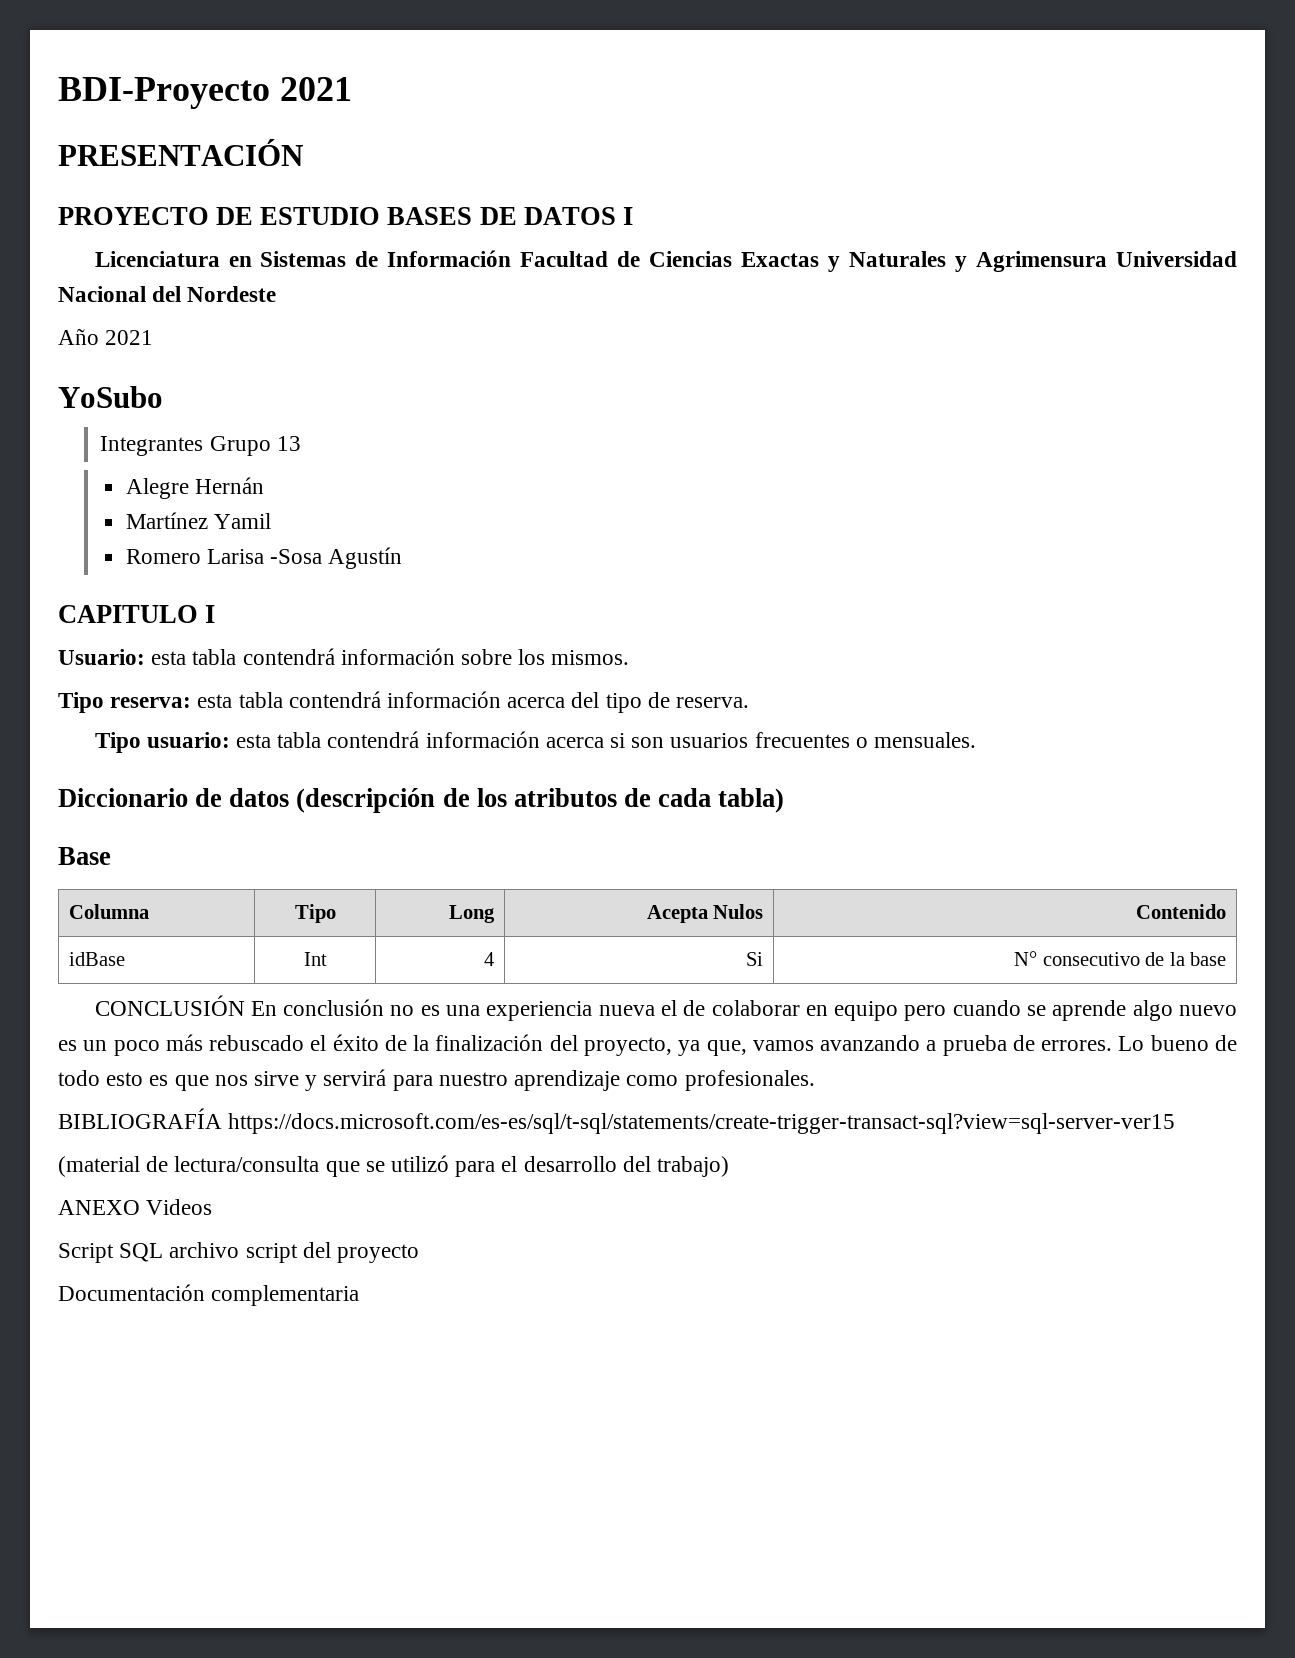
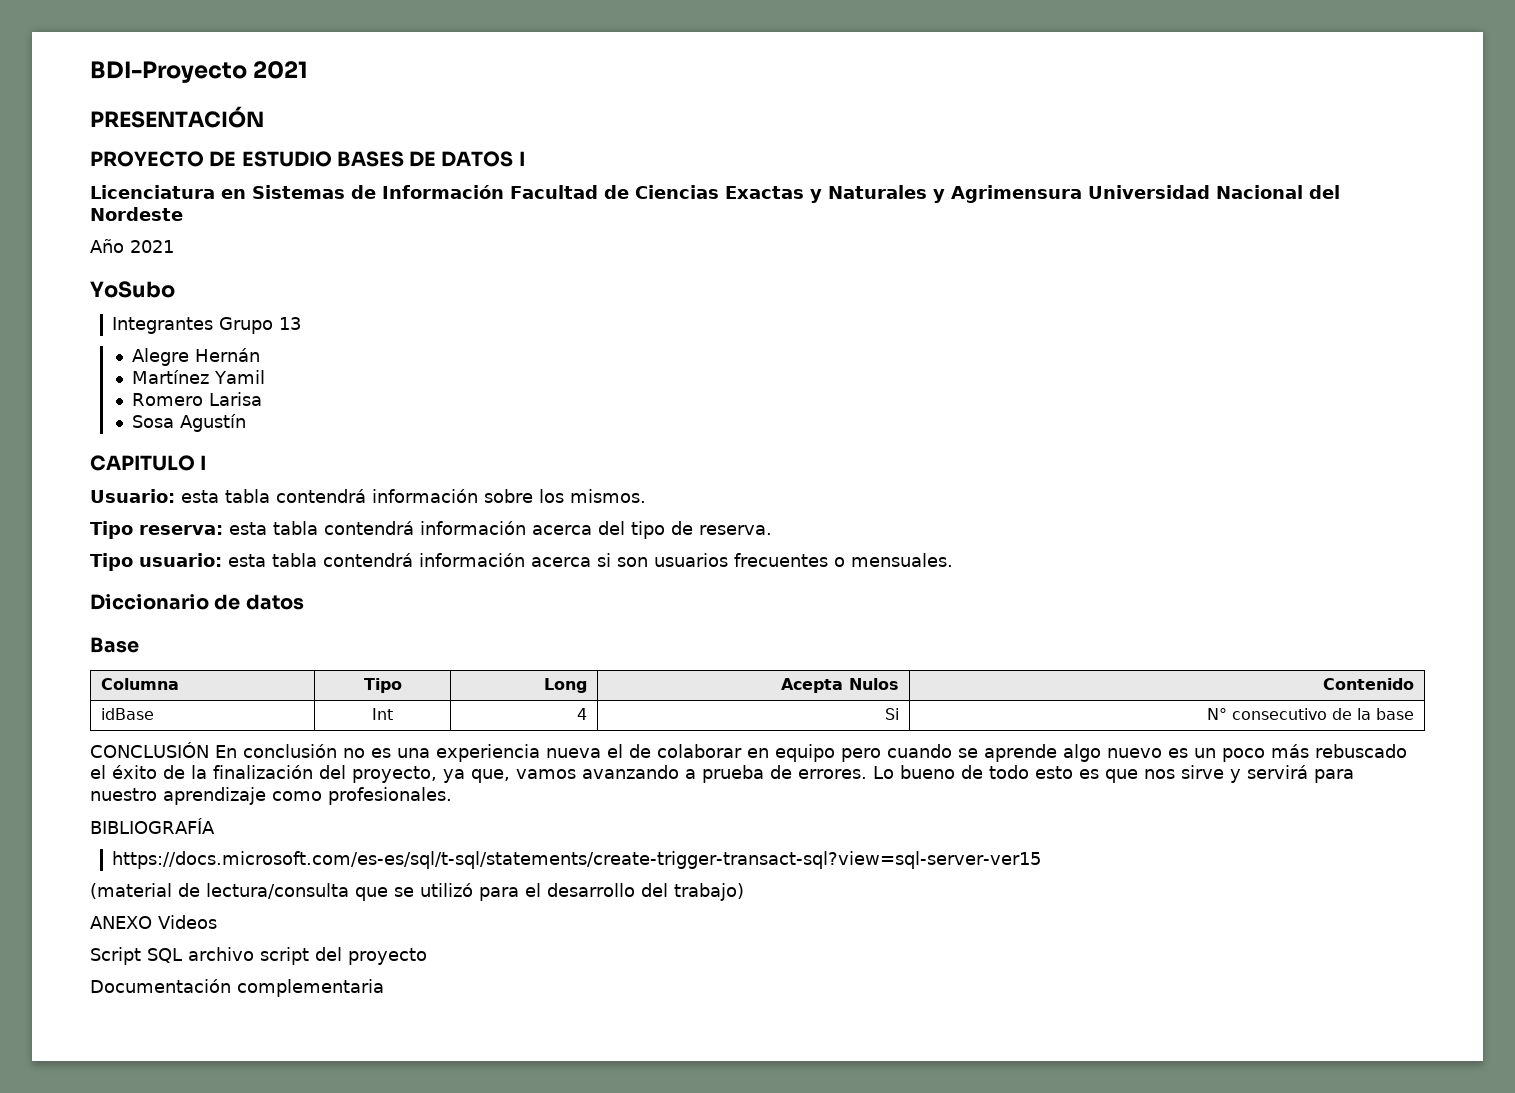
- Romero Larisa -Sosa Agustín
+ Romero Larisa
+ Sosa Agustín
- Diccionario de datos (descripción de los atributos de cada tabla)
+ Diccionario de datos
- BIBLIOGRAFÍA https://docs.microsoft.com/es-es/sql/t-sql/statements/create-trigger-transact-sql?view=sql-server-ver15
+ BIBLIOGRAFÍA
+ https://docs.microsoft.com/es-es/sql/t-sql/statements/create-trigger-transact-sql?view=sql-server-ver15

